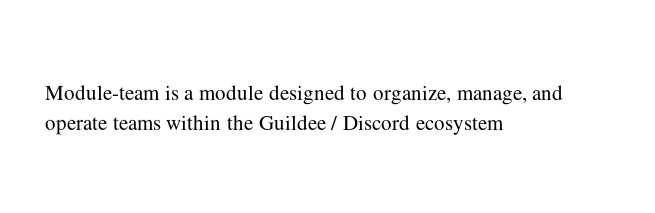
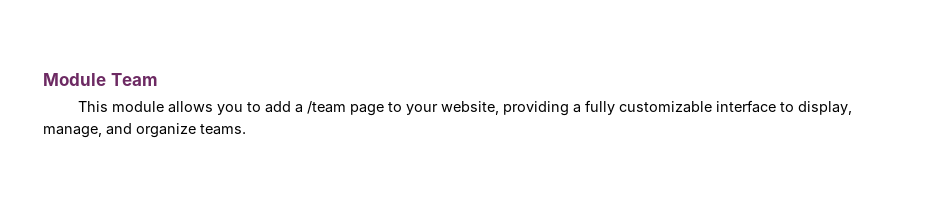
- Module-team is a module designed to organize, manage, and operate teams within the Guildee / Discord ecosystem
+ Module Team
+ This module allows you to add a /team page to your website, providing a fully customizable interface to display, manage, and organize teams.

